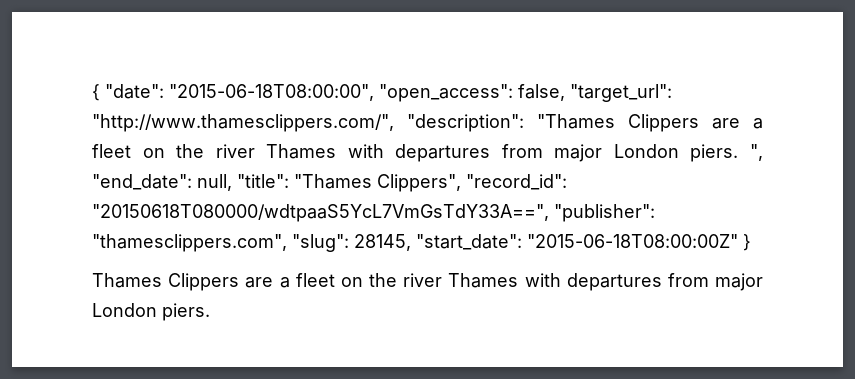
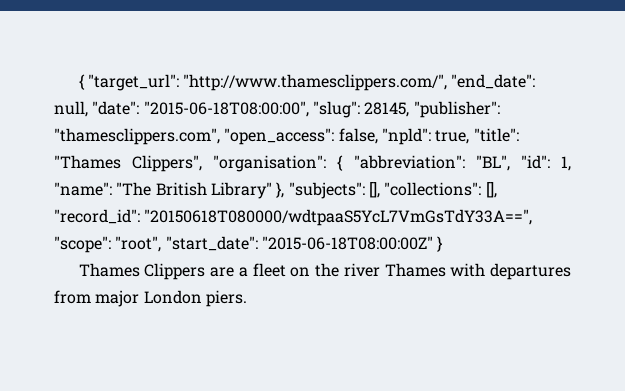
- { "date": "2015-06-18T08:00:00", "open_access": false, "target_url": "http://www.thamesclippers.com/", "description": "Thames Clippers are a fleet on the river Thames with departures from major London piers. ", "end_date": null, "title": "Thames Clippers", "record_id": "20150618T080000/wdtpaaS5YcL7VmGsTdY33A==", "publisher": "thamesclippers.com", "slug": 28145, "start_date": "2015-06-18T08:00:00Z" }
+ { "target_url": "http://www.thamesclippers.com/", "end_date": null, "date": "2015-06-18T08:00:00", "slug": 28145, "publisher": "thamesclippers.com", "open_access": false, "npld": true, "title": "Thames Clippers", "organisation": { "abbreviation": "BL", "id": 1, "name": "The British Library" }, "subjects": [], "collections": [], "record_id": "20150618T080000/wdtpaaS5YcL7VmGsTdY33A==", "scope": "root", "start_date": "2015-06-18T08:00:00Z" }

